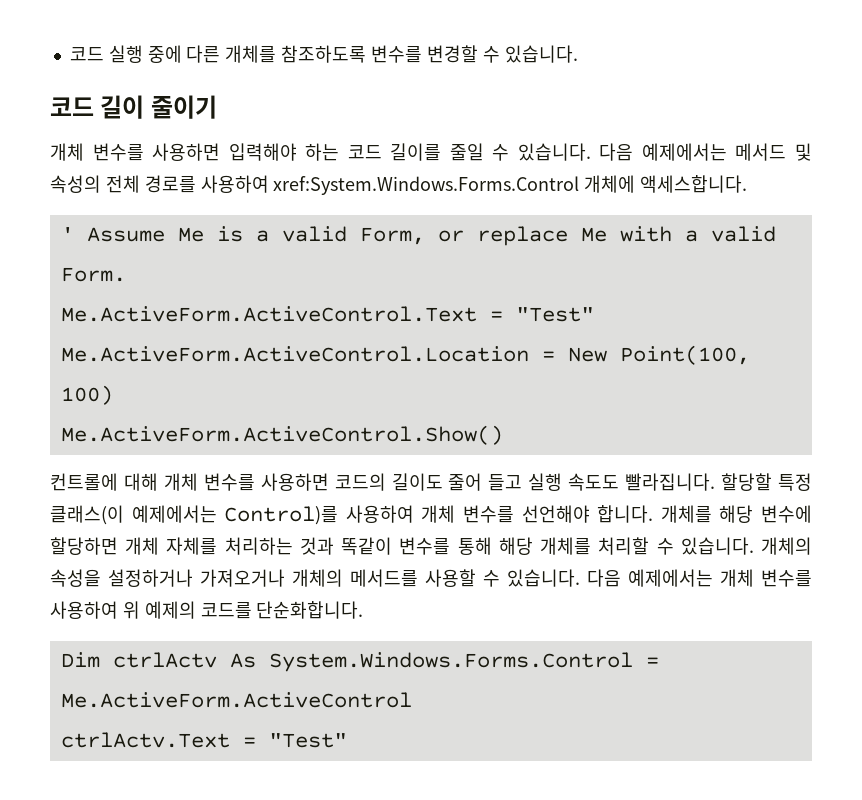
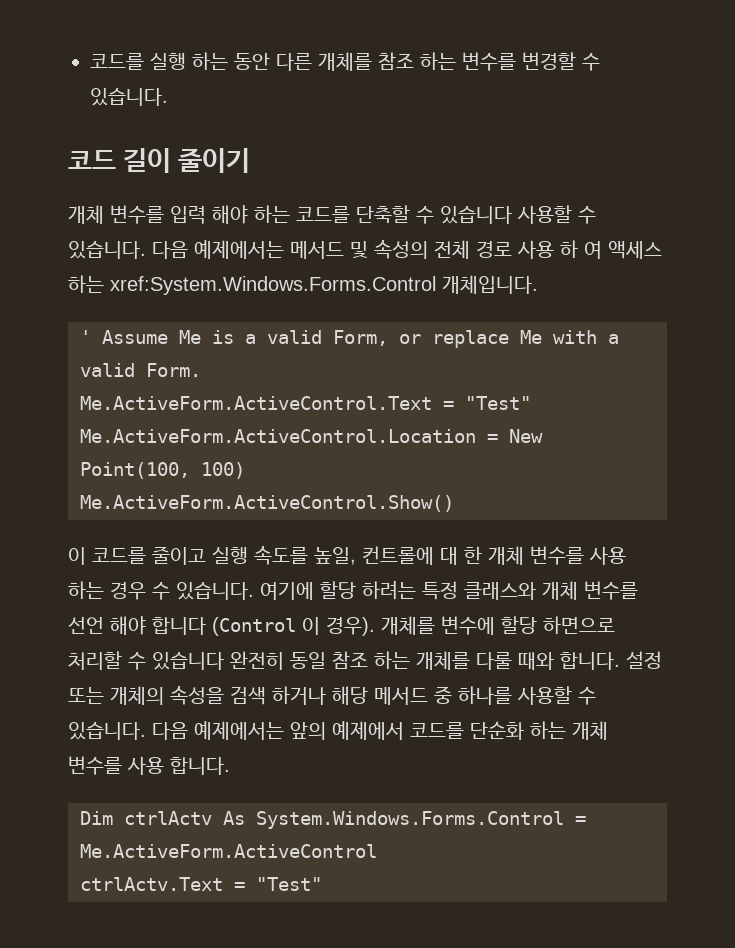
- 코드 실행 중에 다른 개체를 참조하도록 변수를 변경할 수 있습니다.
+ 코드를 실행 하는 동안 다른 개체를 참조 하는 변수를 변경할 수 있습니다.
- 개체 변수를 사용하면 입력해야 하는 코드 길이를 줄일 수 있습니다.
+ 개체 변수를 입력 해야 하는 코드를 단축할 수 있습니다 사용할 수 있습니다.
- 다음 예제에서는 메서드 및 속성의 전체 경로를 사용하여 xref:System.Windows.Forms.Control 개체에 액세스합니다.
+ 다음 예제에서는 메서드 및 속성의 전체 경로 사용 하 여 액세스 하는 xref:System.Windows.Forms.Control 개체입니다.
- 컨트롤에 대해 개체 변수를 사용하면 코드의 길이도 줄어 들고 실행 속도도 빨라집니다. 할당할 특정 클래스(이 예제에서는 Control)를 사용하여 개체 변수를 선언해야 합니다. 개체를 해당 변수에 할당하면 개체 자체를 처리하는 것과 똑같이 변수를 통해 해당 개체를 처리할 수 있습니다. 개체의 속성을 설정하거나 가져오거나 개체의 메서드를 사용할 수 있습니다. 다음 예제에서는 개체 변수를 사용하여 위 예제의 코드를 단순화합니다.
+ 이 코드를 줄이고 실행 속도를 높일, 컨트롤에 대 한 개체 변수를 사용 하는 경우 수 있습니다. 여기에 할당 하려는 특정 클래스와 개체 변수를 선언 해야 합니다 (Control 이 경우). 개체를 변수에 할당 하면으로 처리할 수 있습니다 완전히 동일 참조 하는 개체를 다룰 때와 합니다. 설정 또는 개체의 속성을 검색 하거나 해당 메서드 중 하나를 사용할 수 있습니다. 다음 예제에서는 앞의 예제에서 코드를 단순화 하는 개체 변수를 사용 합니다.

